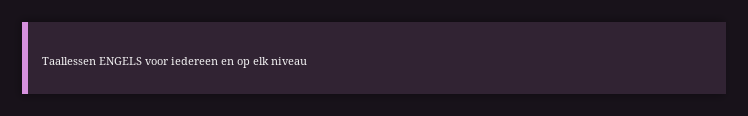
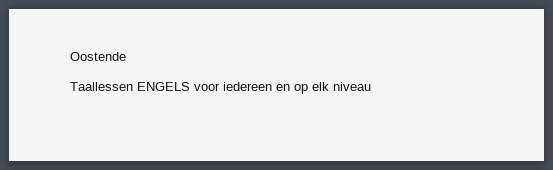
+ Oostende

